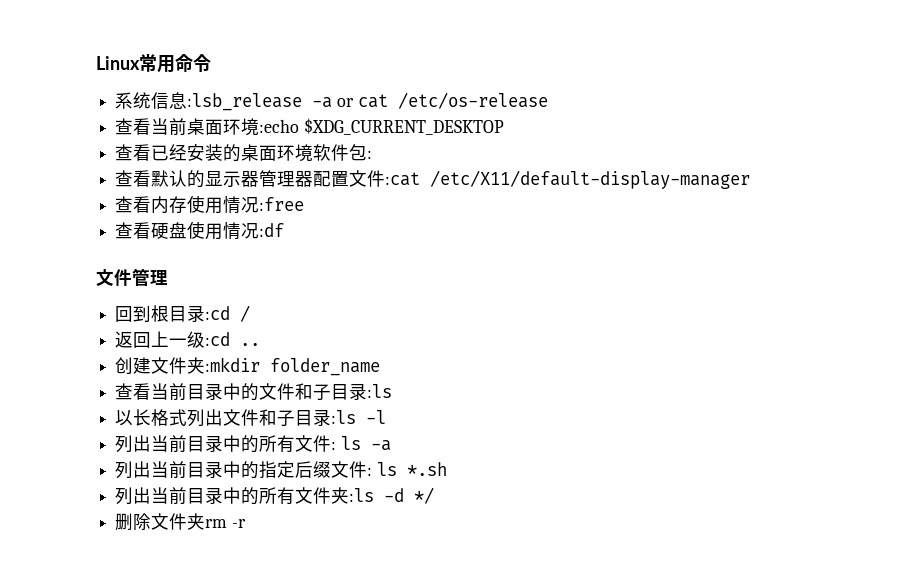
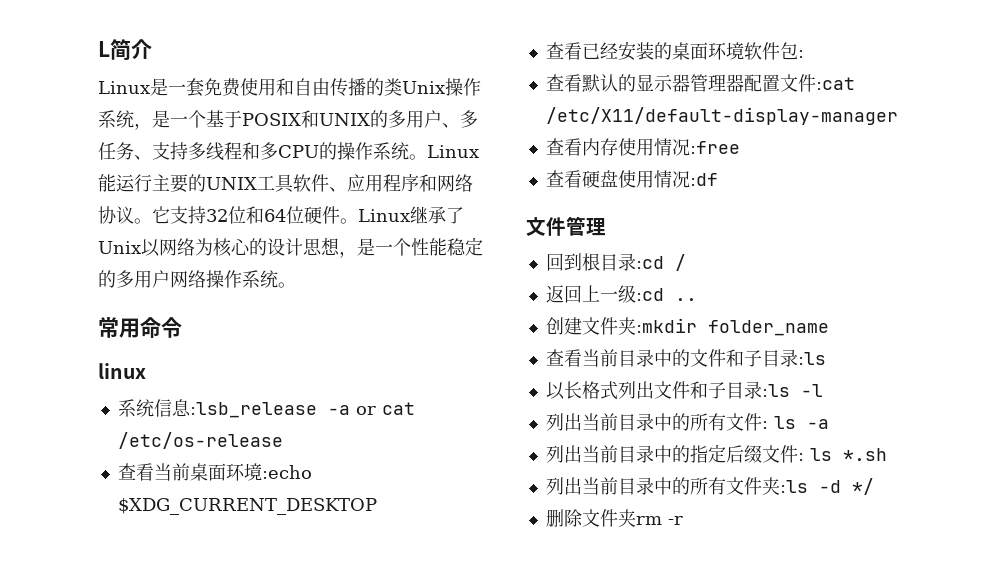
- Linux常用命令
+ L简介
+ Linux是一套免费使用和自由传播的类Unix操作系统，是一个基于POSIX和UNIX的多用户、多任务、支持多线程和多CPU的操作系统。Linux能运行主要的UNIX工具软件、应用程序和网络协议。它支持32位和64位硬件。Linux继承了Unix以网络为核心的设计思想，是一个性能稳定的多用户网络操作系统。
+ 常用命令
+ linux

